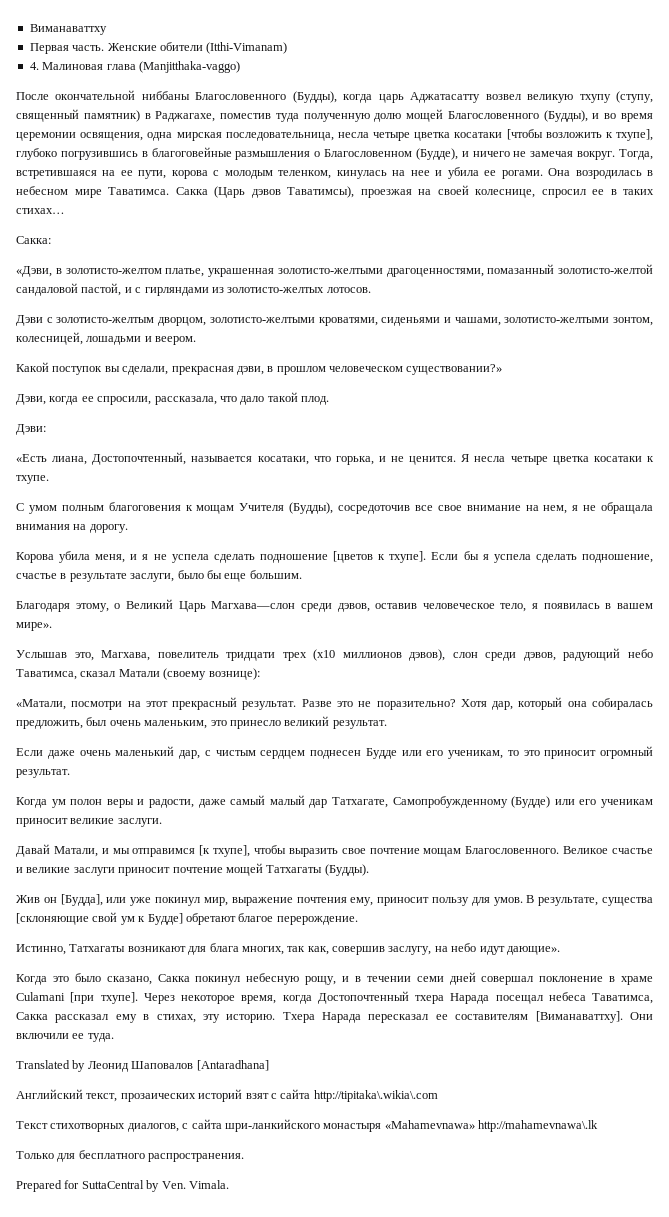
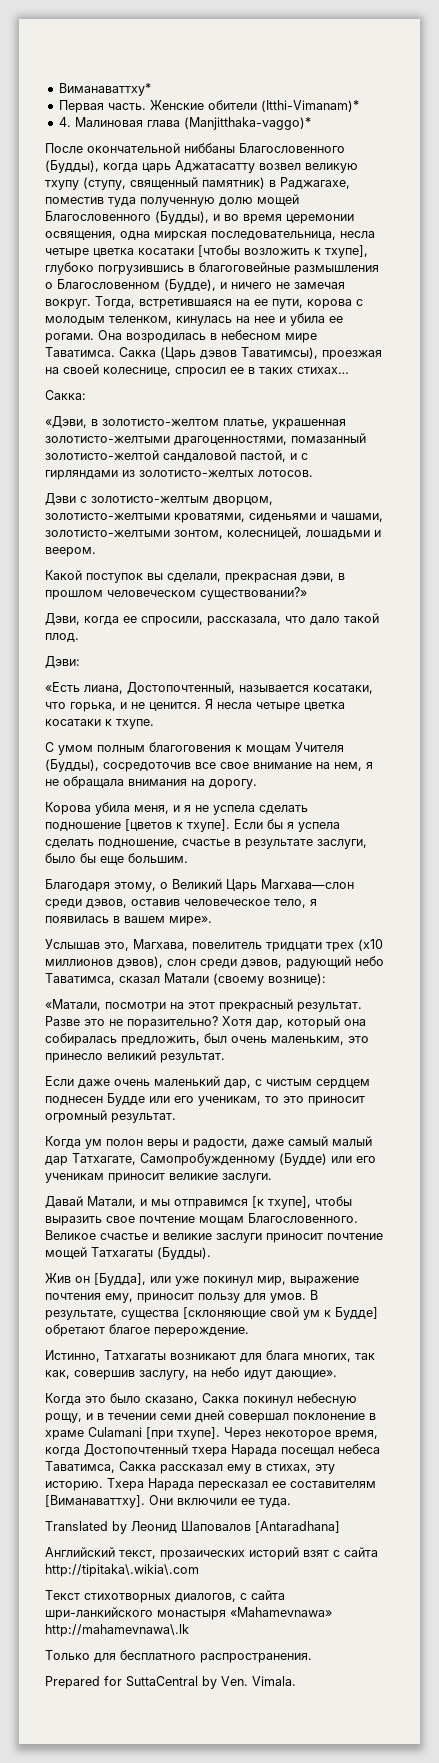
- Виманаваттху
+ Виманаваттху*
- Женские обители (Itthi-Vimanam)
+ Женские обители (Itthi-Vimanam)*
- 4. Малиновая глава (Manjitthaka-vaggo)
+ 4. Малиновая глава (Manjitthaka-vaggo)*

